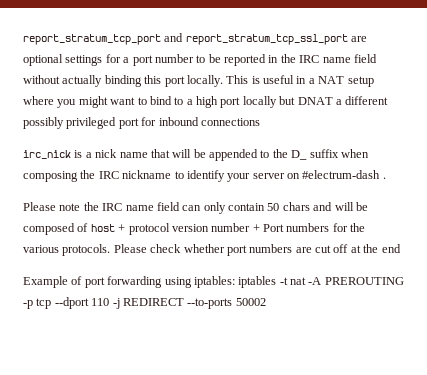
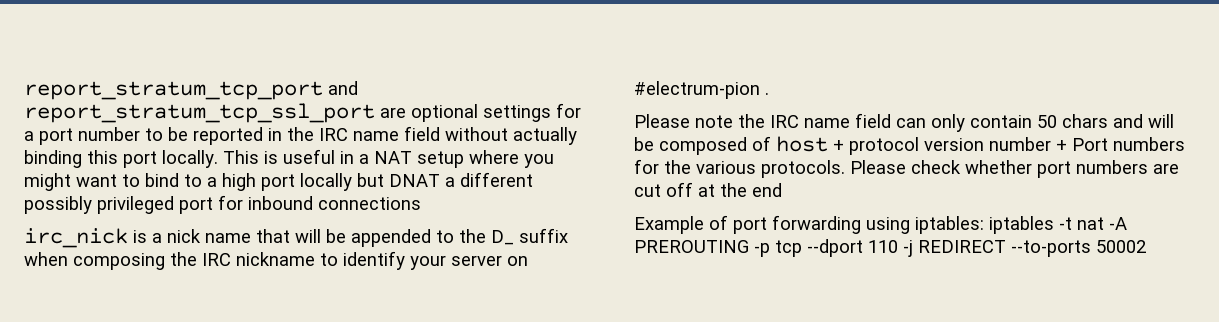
- irc_nick is a nick name that will be appended to the D_ suffix when composing the IRC nickname to identify your server on #electrum-dash .
+ irc_nick is a nick name that will be appended to the D_ suffix when composing the IRC nickname to identify your server on #electrum-pion .

